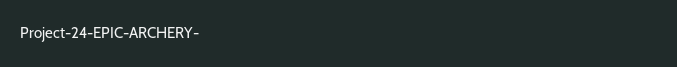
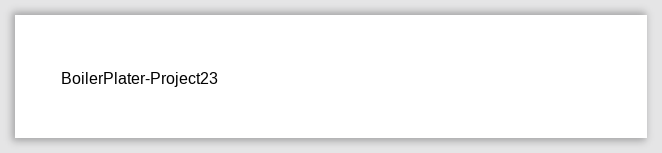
- Project-24-EPIC-ARCHERY-
+ BoilerPlater-Project23

